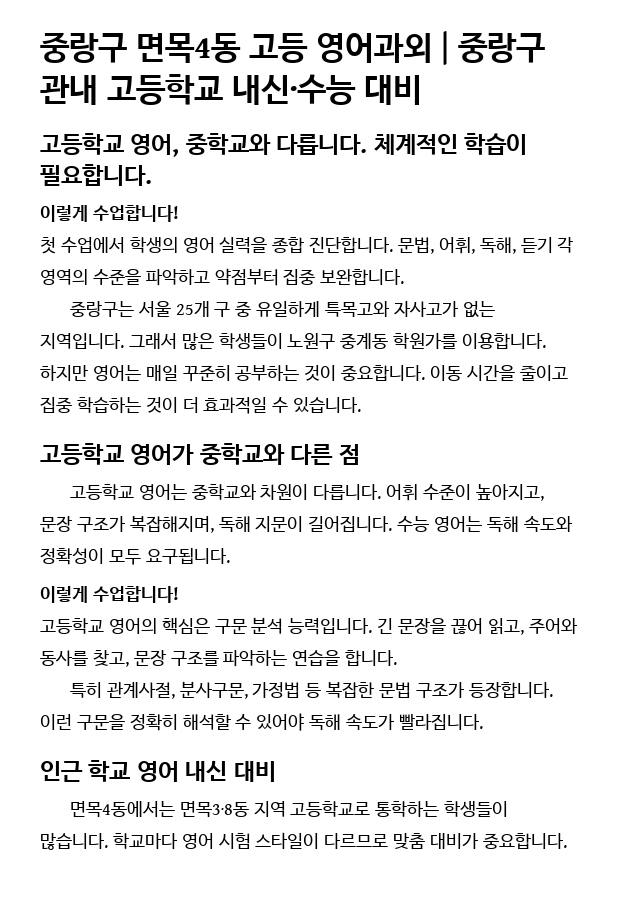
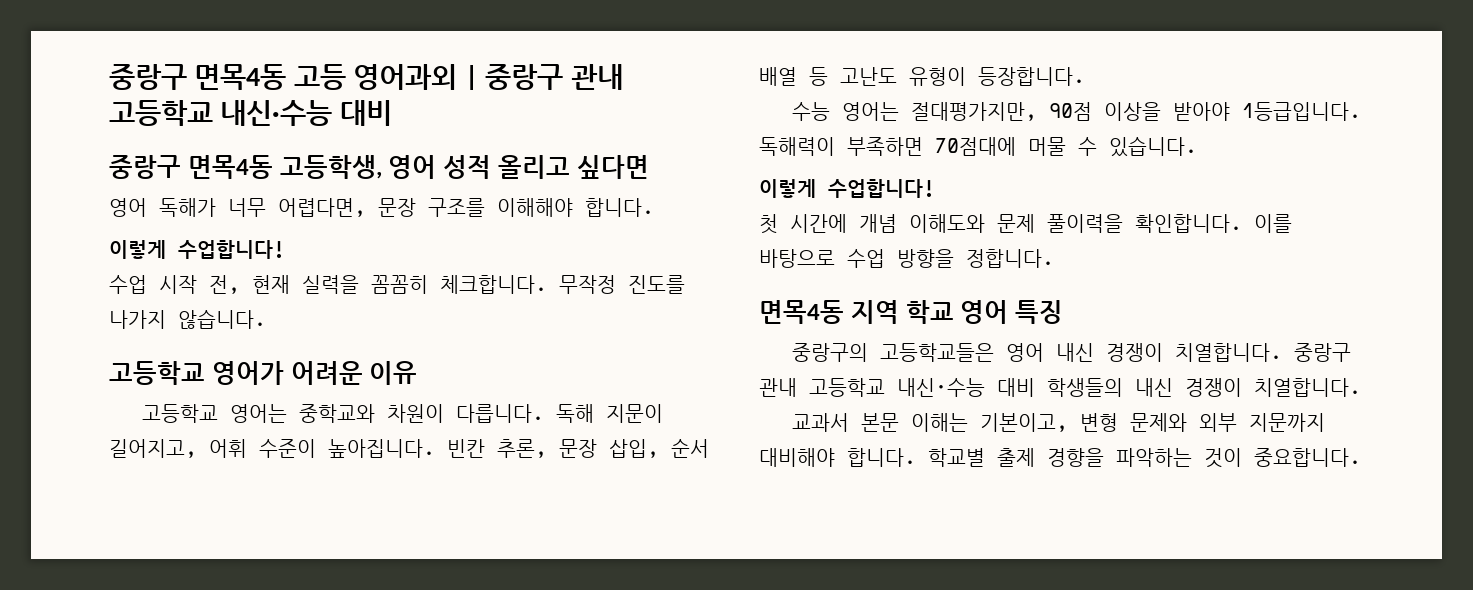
- 고등학교 영어, 중학교와 다릅니다. 체계적인 학습이 필요합니다.
+ 중랑구 면목4동 고등학생, 영어 성적 올리고 싶다면
+ 영어 독해가 너무 어렵다면, 문장 구조를 이해해야 합니다.
  이렇게 수업합니다!
- 첫 수업에서 학생의 영어 실력을 종합 진단합니다. 문법, 어휘, 독해, 듣기 각 영역의 수준을 파악하고 약점부터 집중 보완합니다.
- 중랑구는 서울 25개 구 중 유일하게 특목고와 자사고가 없는 지역입니다. 그래서 많은 학생들이 노원구 중계동 학원가를 이용합니다. 하지만 영어는 매일 꾸준히 공부하는 것이 중요합니다. 이동 시간을 줄이고 집중 학습하는 것이 더 효과적일 수 있습니다.
+ 수업 시작 전, 현재 실력을 꼼꼼히 체크합니다. 무작정 진도를 나가지 않습니다.
- 고등학교 영어가 중학교와 다른 점
+ 고등학교 영어가 어려운 이유
- 어휘 수준이 높아지고, 문장 구조가 복잡해지며, 독해 지문이 길어집니다. 수능 영어는 독해 속도와 정확성이 모두 요구됩니다.
+ 독해 지문이 길어지고, 어휘 수준이 높아집니다. 빈칸 추론, 문장 삽입, 순서 배열 등 고난도 유형이 등장합니다.
+ 수능 영어는 절대평가지만, 90점 이상을 받아야 1등급입니다. 독해력이 부족하면 70점대에 머물 수 있습니다.
  이렇게 수업합니다!
- 고등학교 영어의 핵심은 구문 분석 능력입니다. 긴 문장을 끊어 읽고, 주어와 동사를 찾고, 문장 구조를 파악하는 연습을 합니다.
- 특히 관계사절, 분사구문, 가정법 등 복잡한 문법 구조가 등장합니다. 이런 구문을 정확히 해석할 수 있어야 독해 속도가 빨라집니다.
- 인근 학교 영어 내신 대비
- 면목4동에서는 면목3·8동 지역 고등학교로 통학하는 학생들이 많습니다. 학교마다 영어 시험 스타일이 다르므로 맞춤 대비가 중요합니다.
+ 첫 시간에 개념 이해도와 문제 풀이력을 확인합니다. 이를 바탕으로 수업 방향을 정합니다.
+ 면목4동 지역 학교 영어 특징
+ 중랑구의 고등학교들은 영어 내신 경쟁이 치열합니다. 중랑구 관내 고등학교 내신·수능 대비 학생들의 내신 경쟁이 치열합니다.
+ 교과서 본문 이해는 기본이고, 변형 문제와 외부 지문까지 대비해야 합니다. 학교별 출제 경향을 파악하는 것이 중요합니다.

